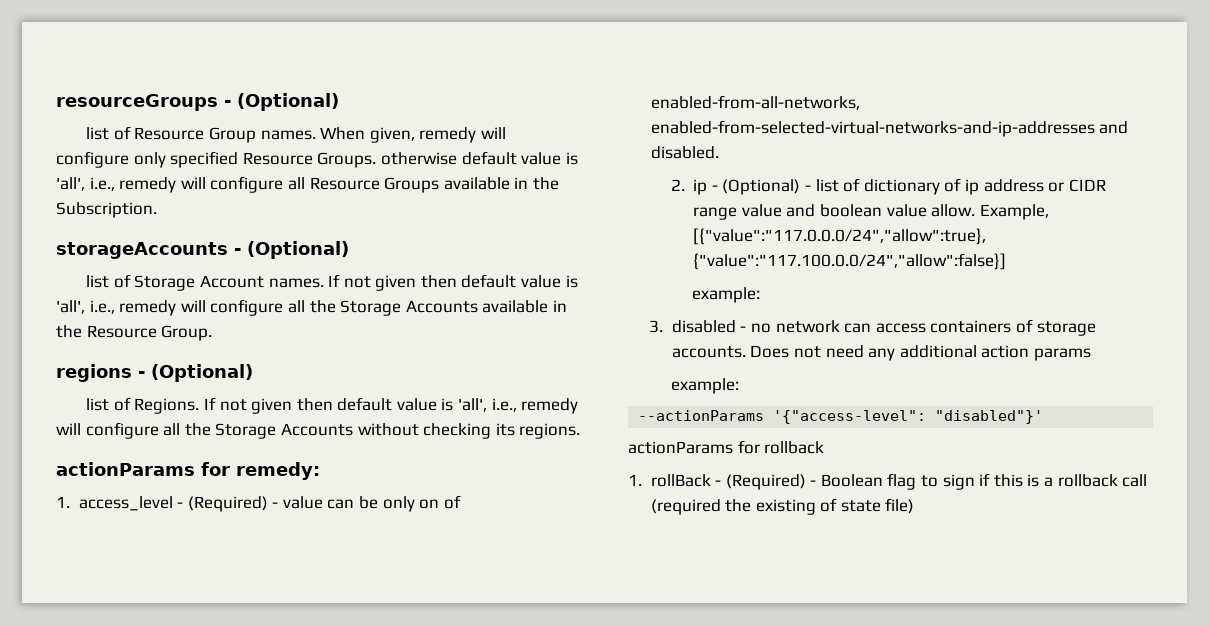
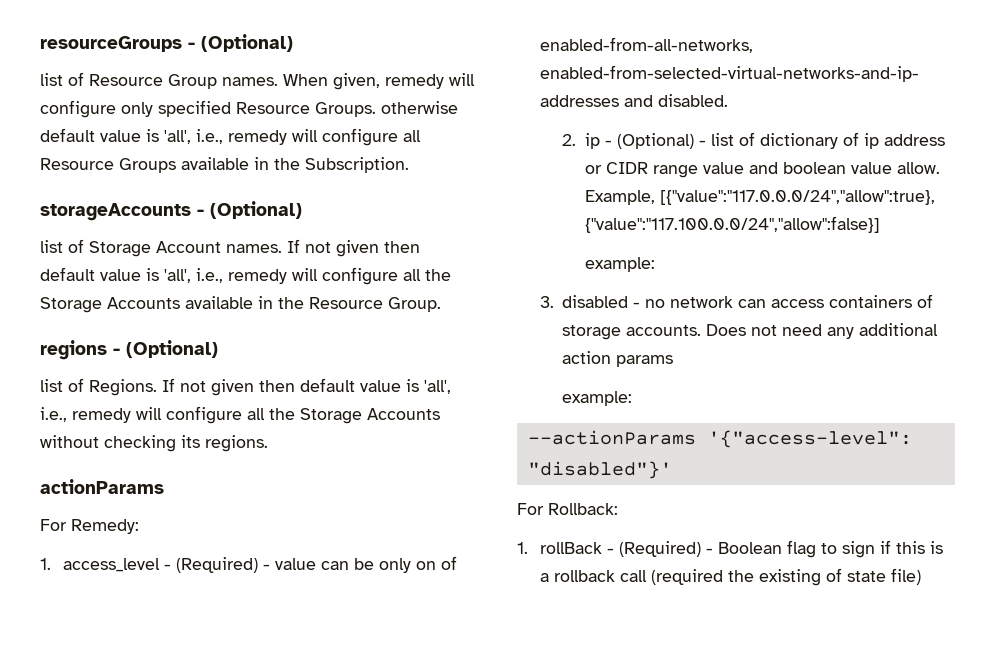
- actionParams for remedy:
+ actionParams
+ For Remedy:
- actionParams for rollback
+ For Rollback:

